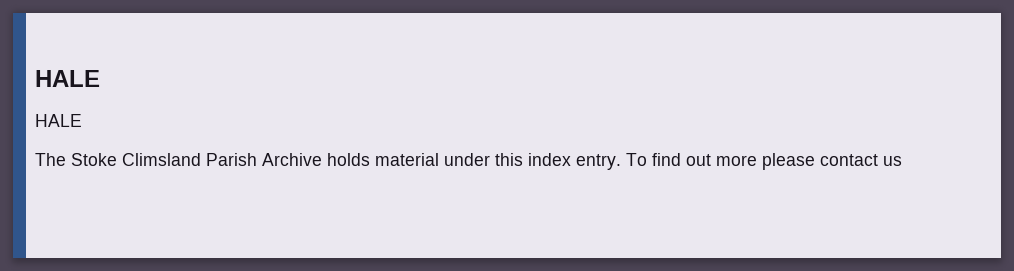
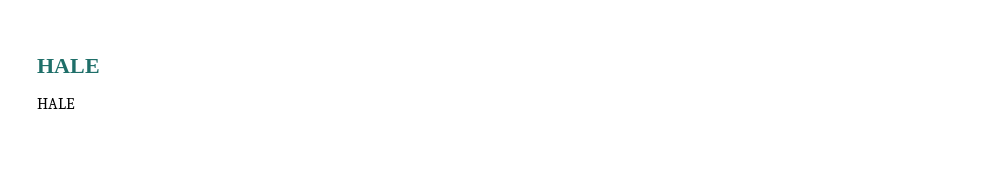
- The Stoke Climsland Parish Archive holds material under this index entry. To find out more please contact us

